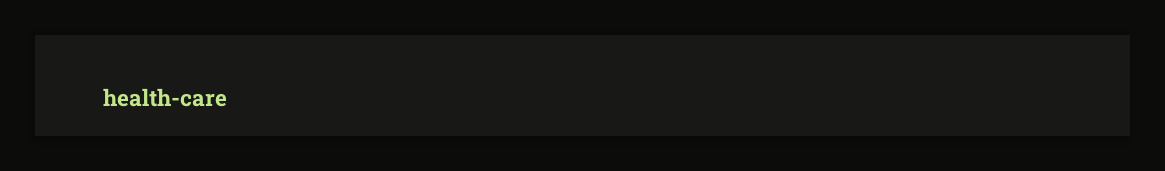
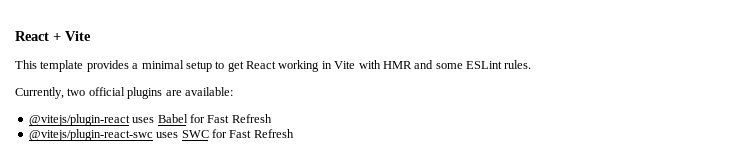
- health-care
+ React + Vite
+ This template provides a minimal setup to get React working in Vite with HMR and some ESLint rules.
+ Currently, two official plugins are available:
+ @vitejs/plugin-react uses Babel for Fast Refresh
+ @vitejs/plugin-react-swc uses SWC for Fast Refresh

